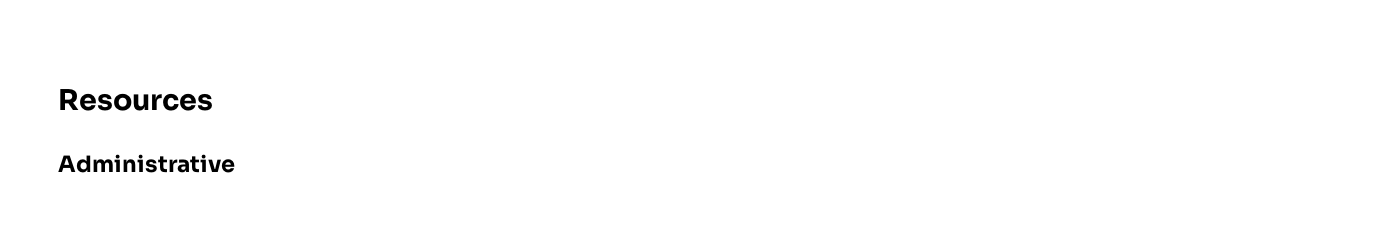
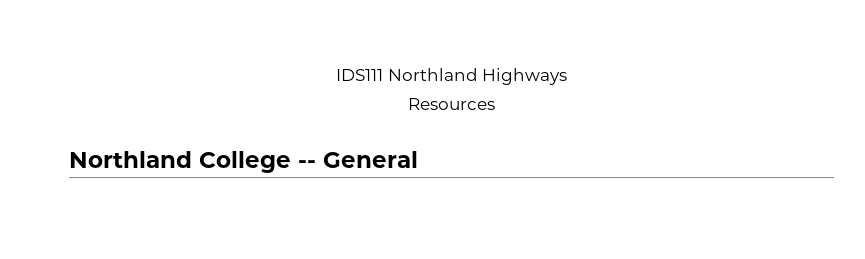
+ IDS111 Northland Highways
  Resources
- Administrative
+ Northland College -- General

